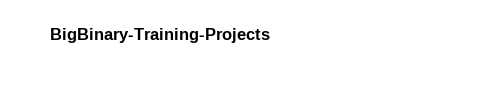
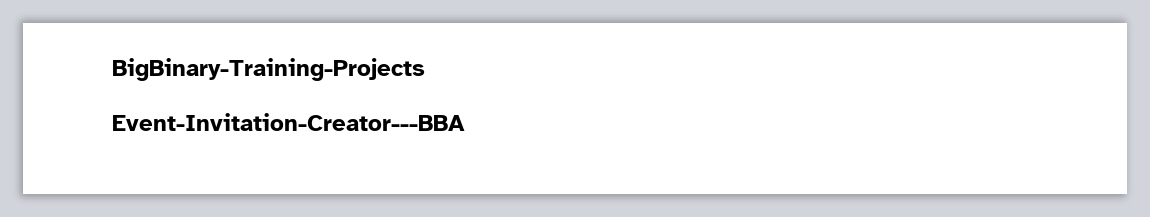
+ Event-Invitation-Creator---BBA

